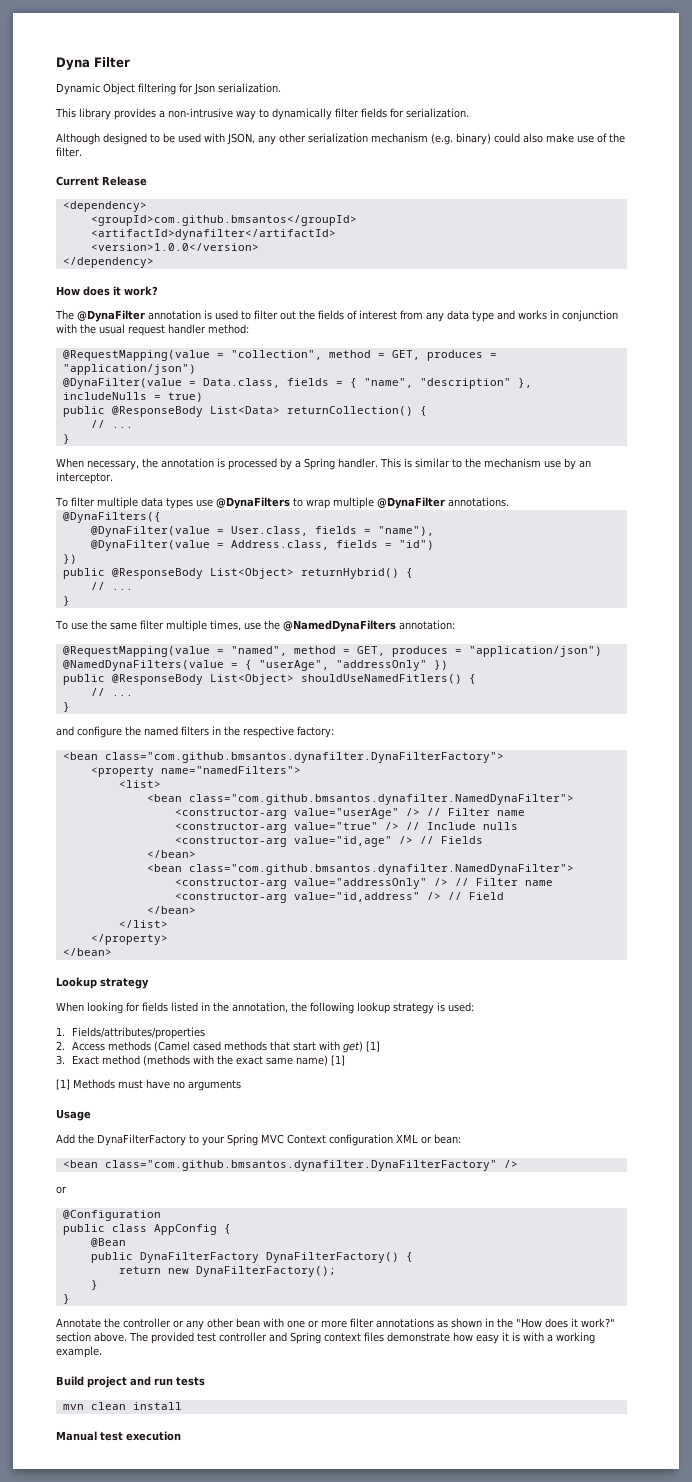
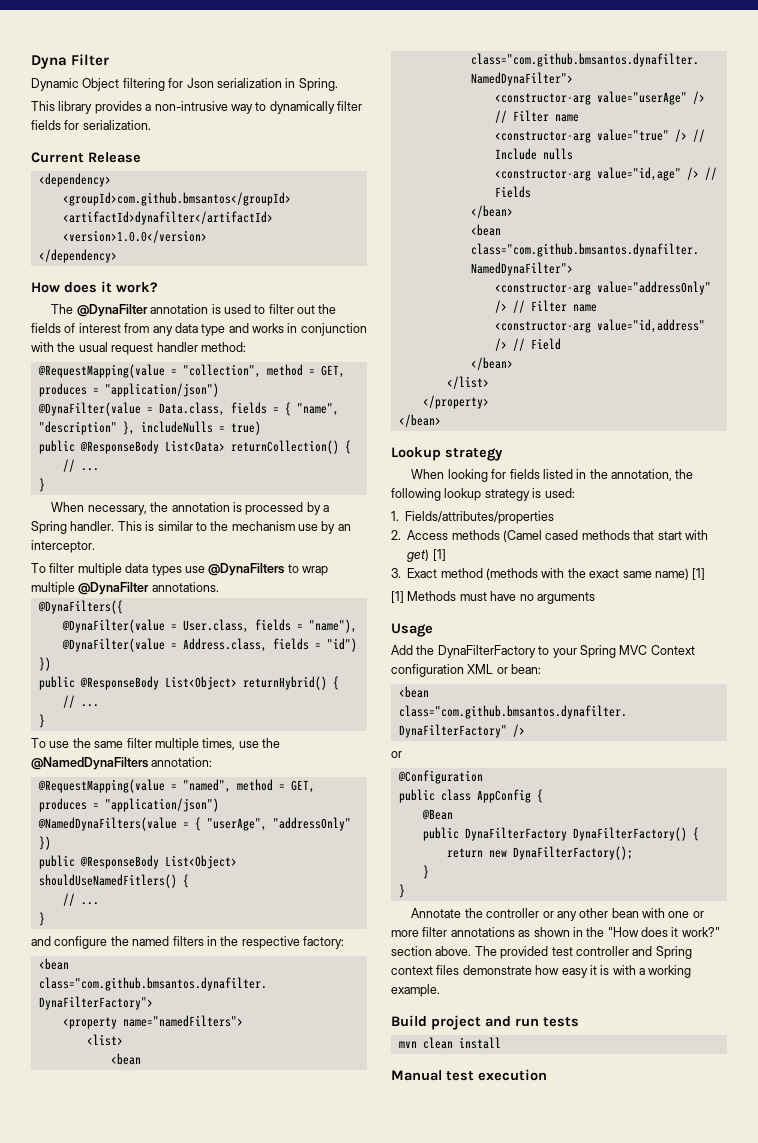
- Dynamic Object filtering for Json serialization.
+ Dynamic Object filtering for Json serialization in Spring.
- Although designed to be used with JSON, any other serialization mechanism (e.g. binary) could also make use of the filter.

